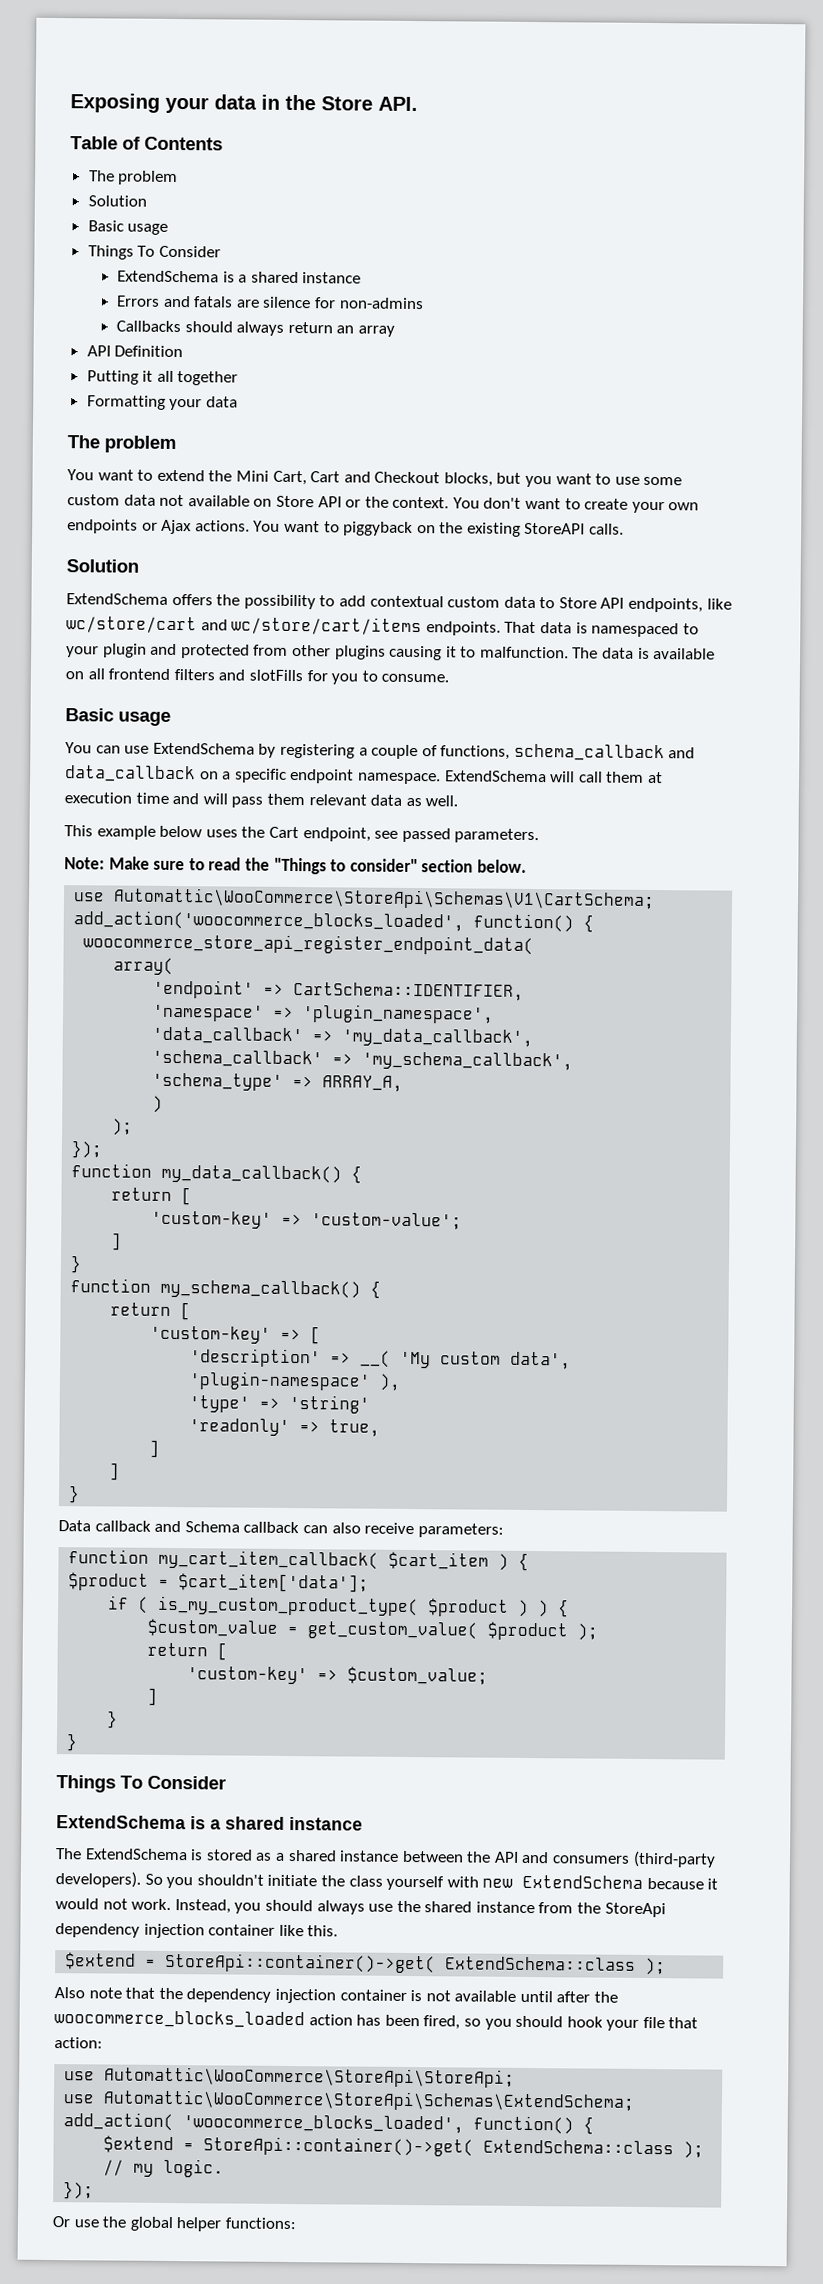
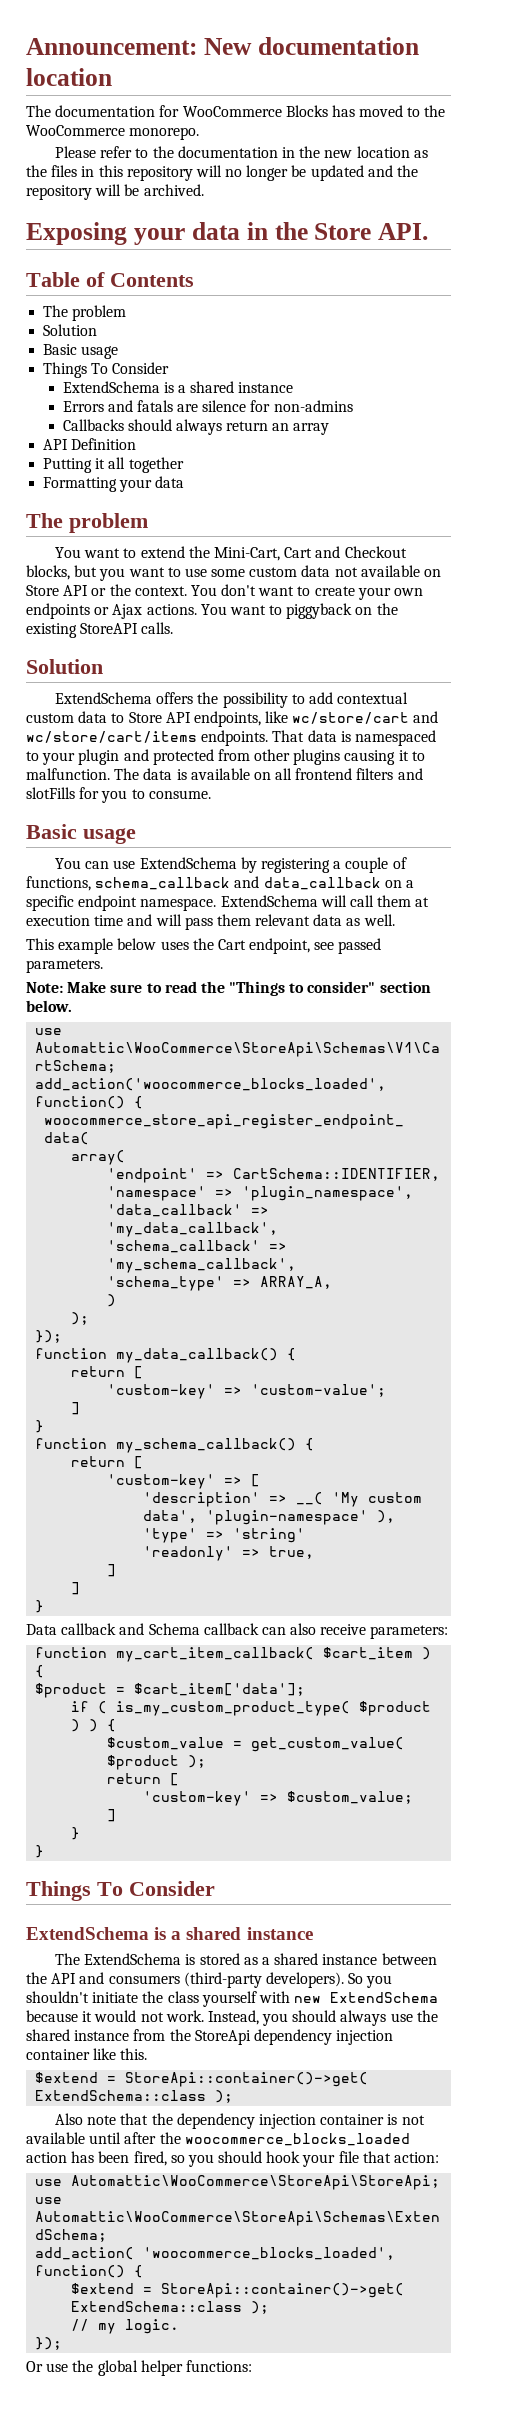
+ Announcement: New documentation location
+ The documentation for WooCommerce Blocks has moved to the WooCommerce monorepo.
+ Please refer to the documentation in the new location as the files in this repository will no longer be updated and the repository will be archived.
- You want to extend the Mini Cart, Cart and Checkout blocks, but you want to use some custom data not available on Store API or the context.
+ You want to extend the Mini-Cart, Cart and Checkout blocks, but you want to use some custom data not available on Store API or the context.

